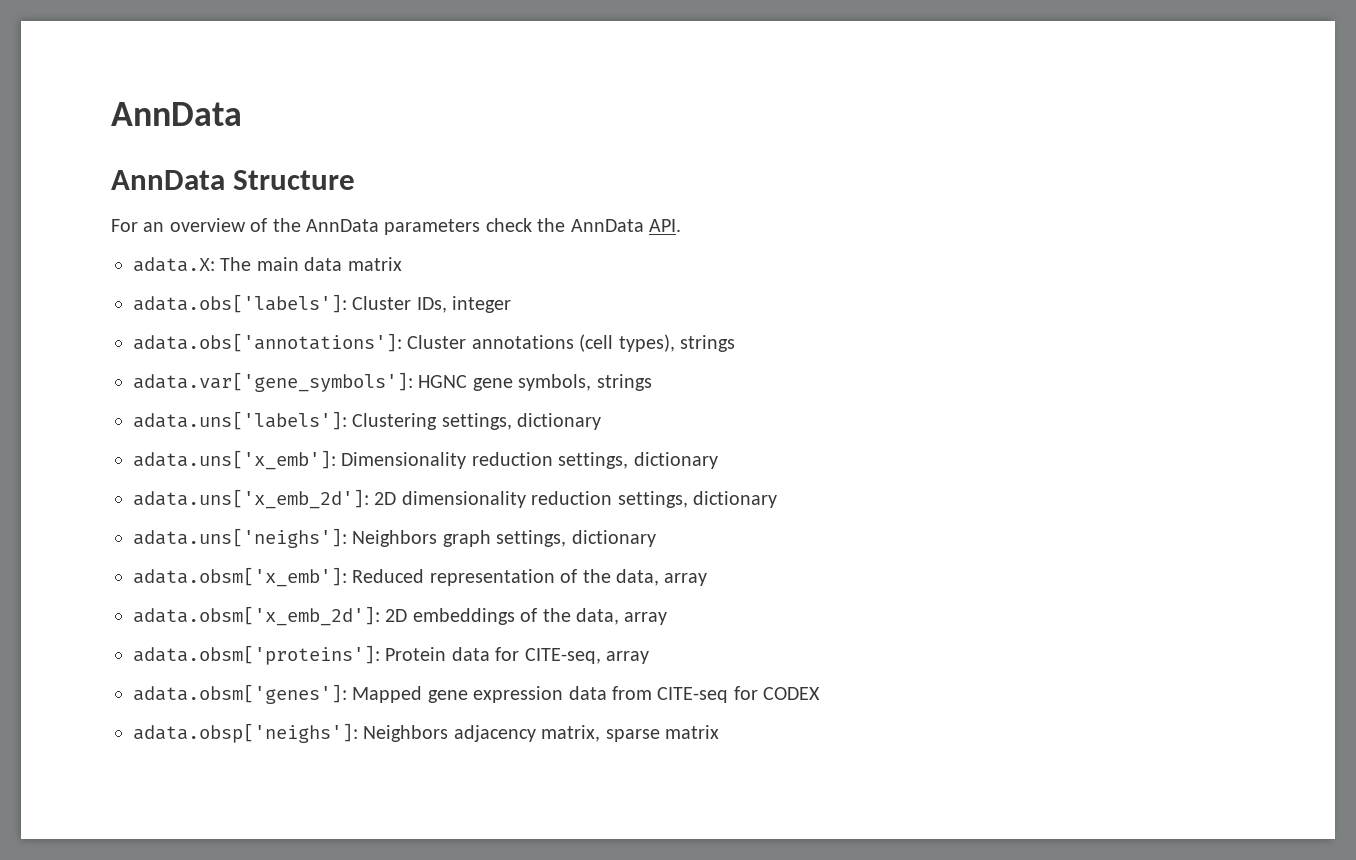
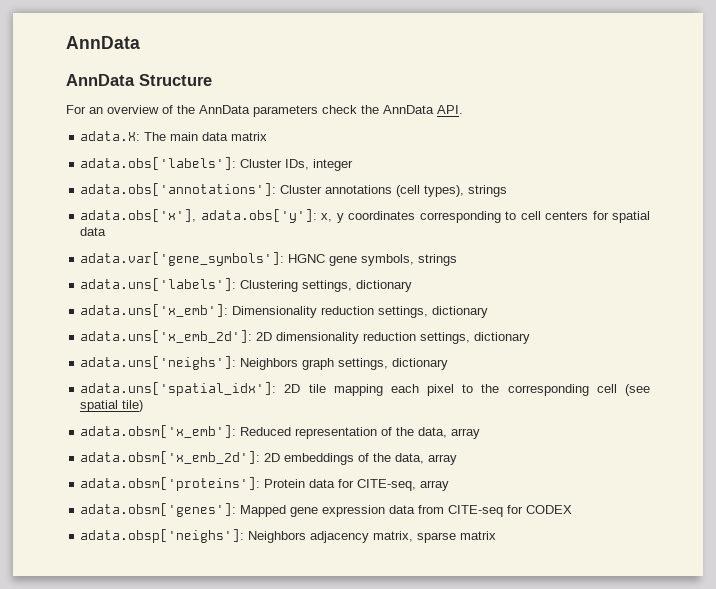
+ adata.obs['x'], adata.obs['y']: x, y coordinates corresponding to cell centers for spatial data
+ adata.uns['spatial_idx']: 2D tile mapping each pixel to the corresponding cell (see spatial tile)

